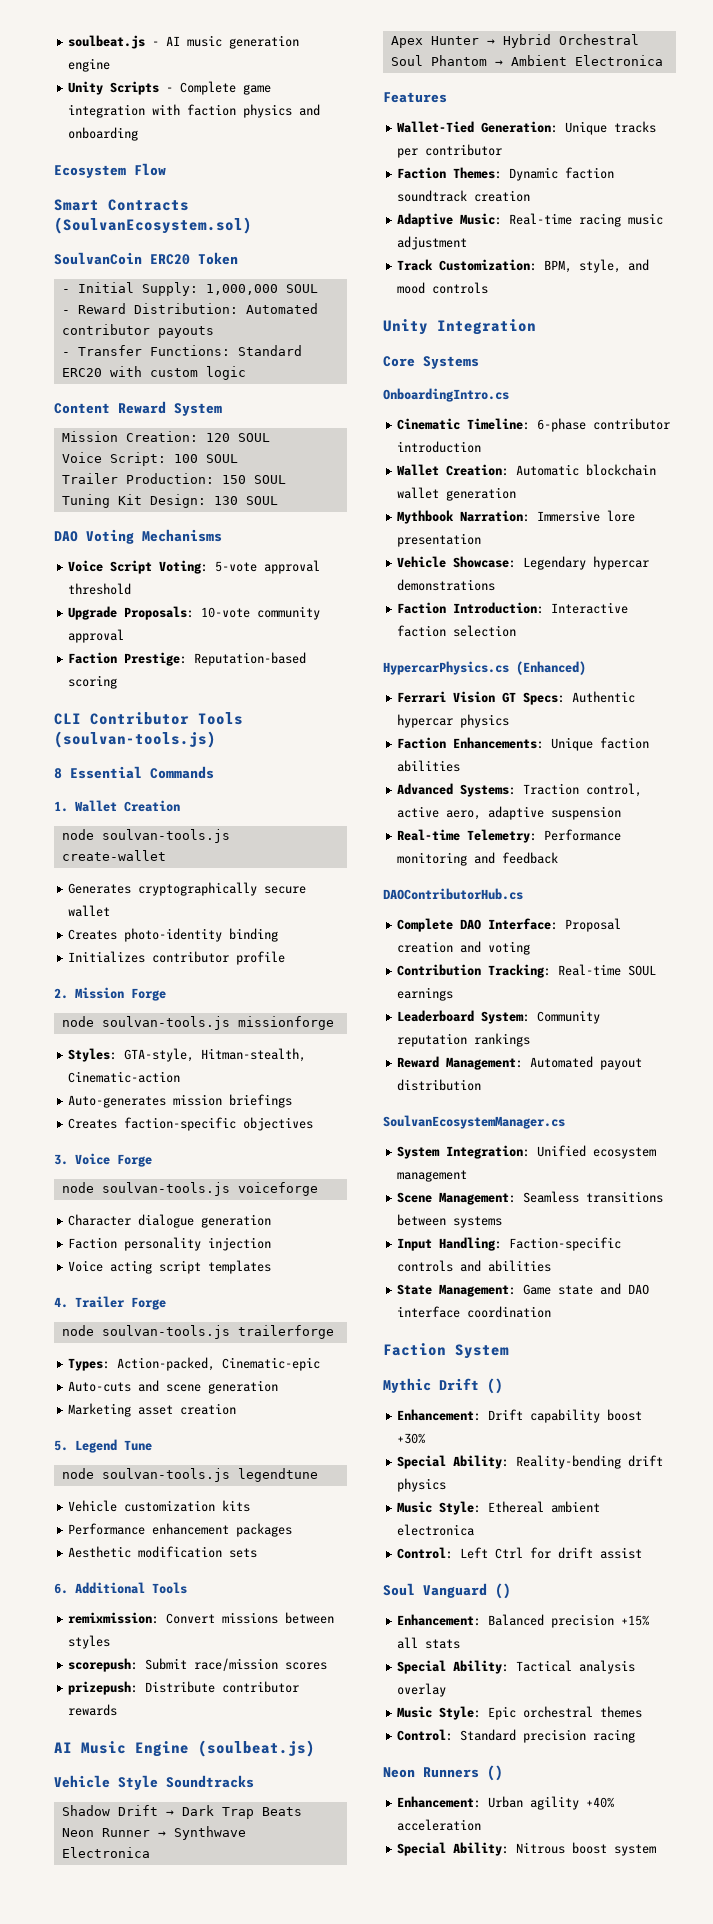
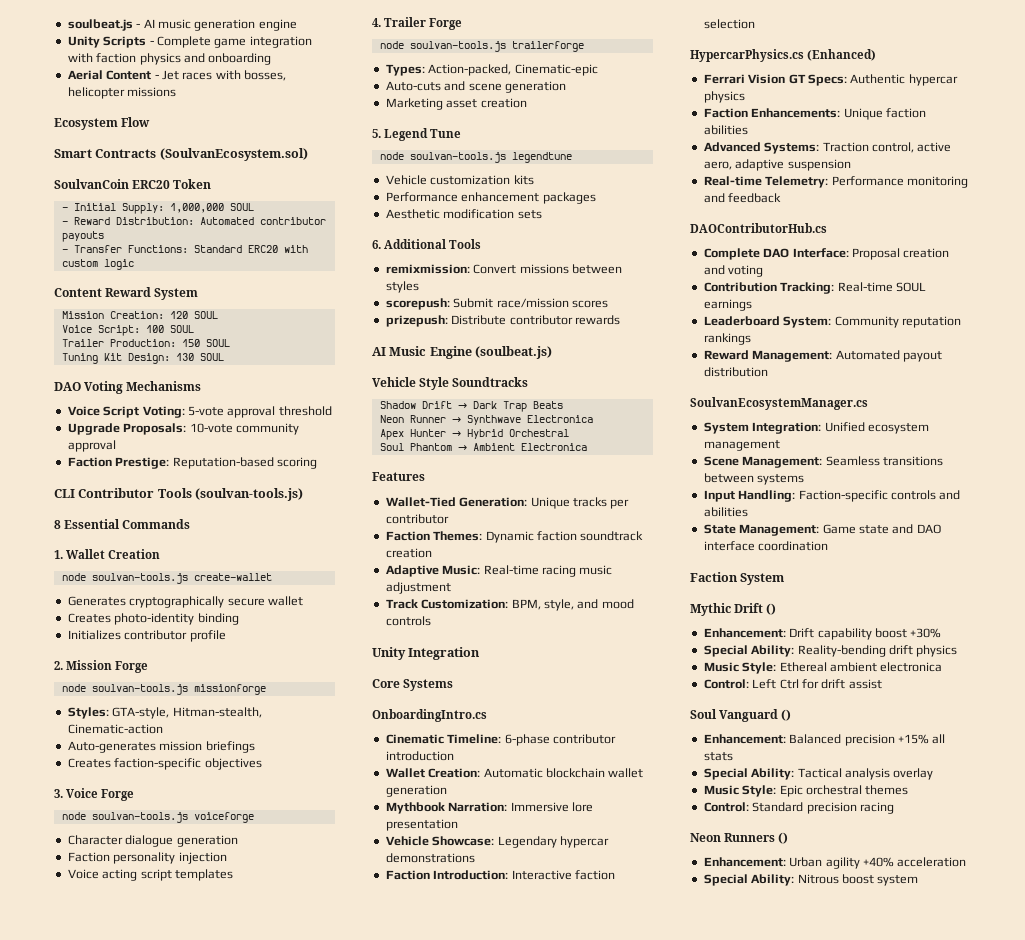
+ Aerial Content - Jet races with bosses, helicopter missions

